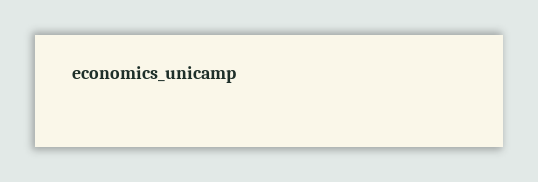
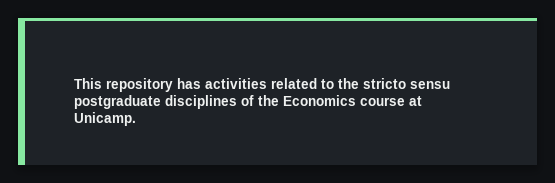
- economics_unicamp
+ This repository has activities related to the stricto sensu postgraduate disciplines of the Economics course at Unicamp.

